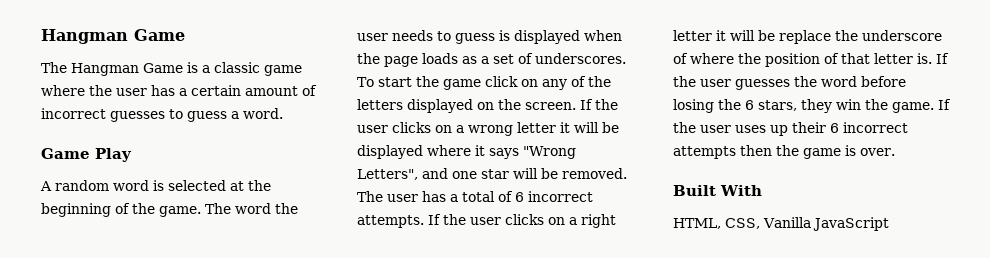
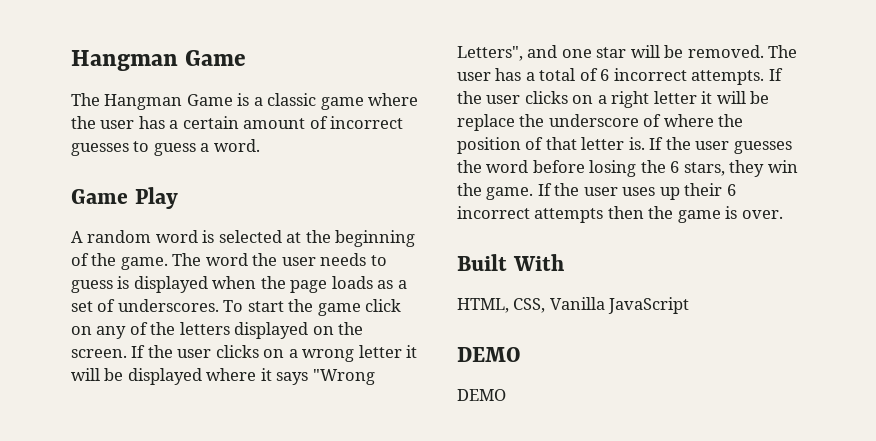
  HTML, CSS, Vanilla JavaScript
+ DEMO
+ DEMO

